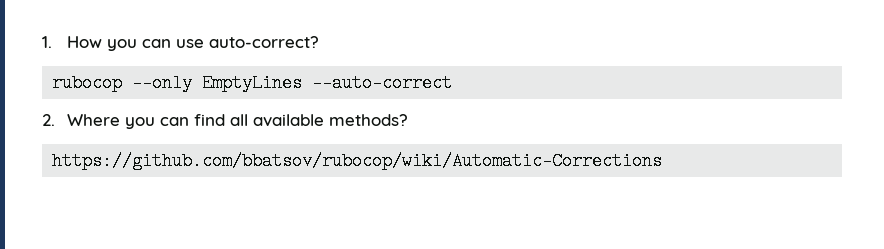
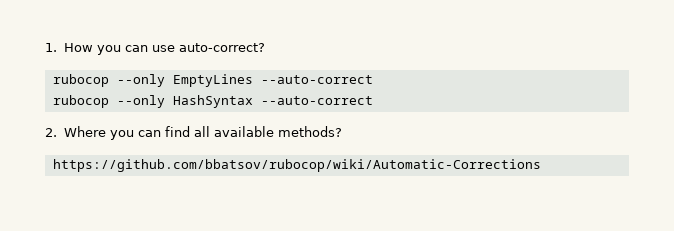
+ rubocop --only HashSyntax --auto-correct

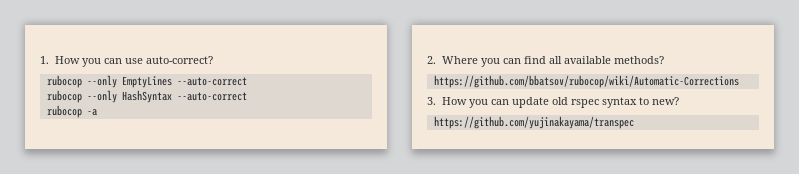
+ rubocop -a
+ 3. How you can update old rspec syntax to new?
+ https://github.com/yujinakayama/transpec

